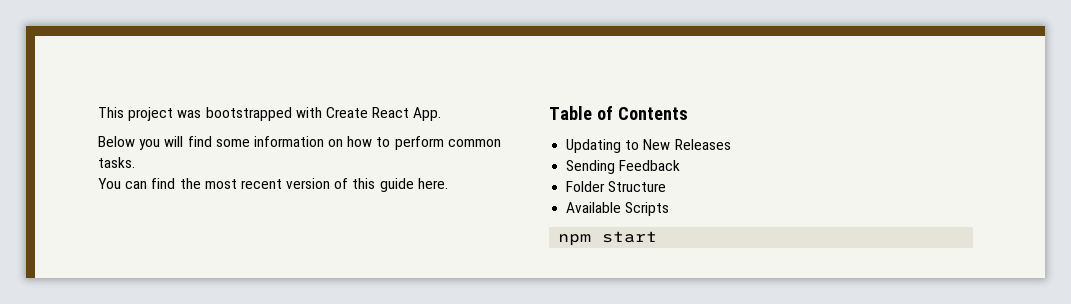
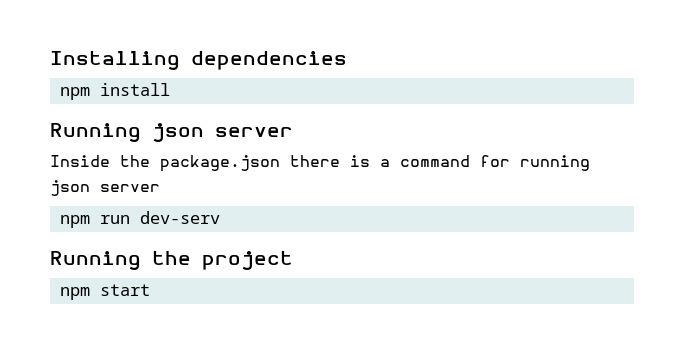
- This project was bootstrapped with Create React App.
- Below you will find some information on how to perform common tasks.
- You can find the most recent version of this guide here.
- Table of Contents
- Updating to New Releases
- Sending Feedback
- Folder Structure
- Available Scripts
+ Installing dependencies
+ npm install
+ Running json server
+ Inside the package.json there is a command for running json server
+ npm run dev-serv
+ Running the project

